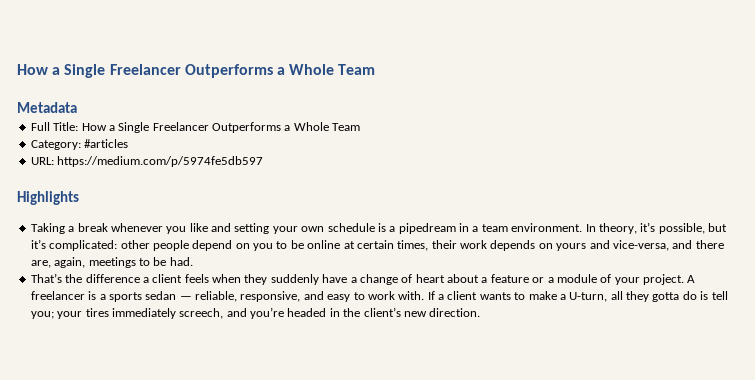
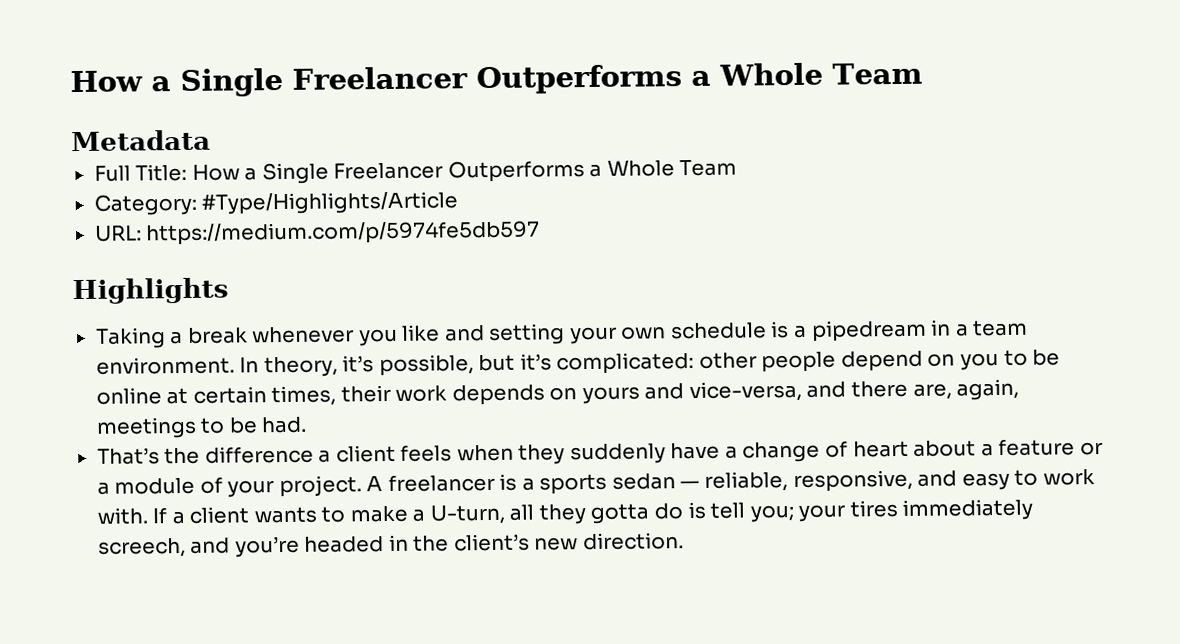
- Category: #articles
+ Category: #Type/Highlights/Article

